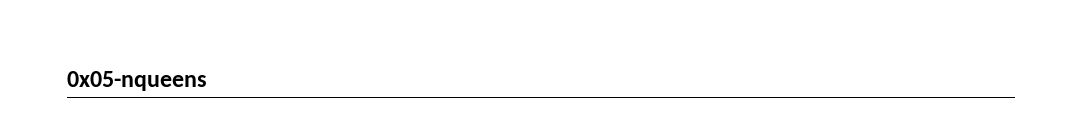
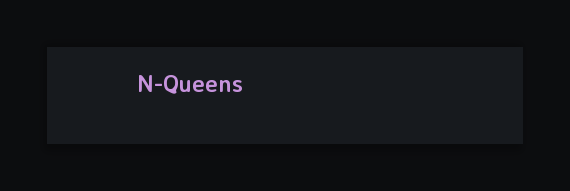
- 0x05-nqueens
+ N-Queens

